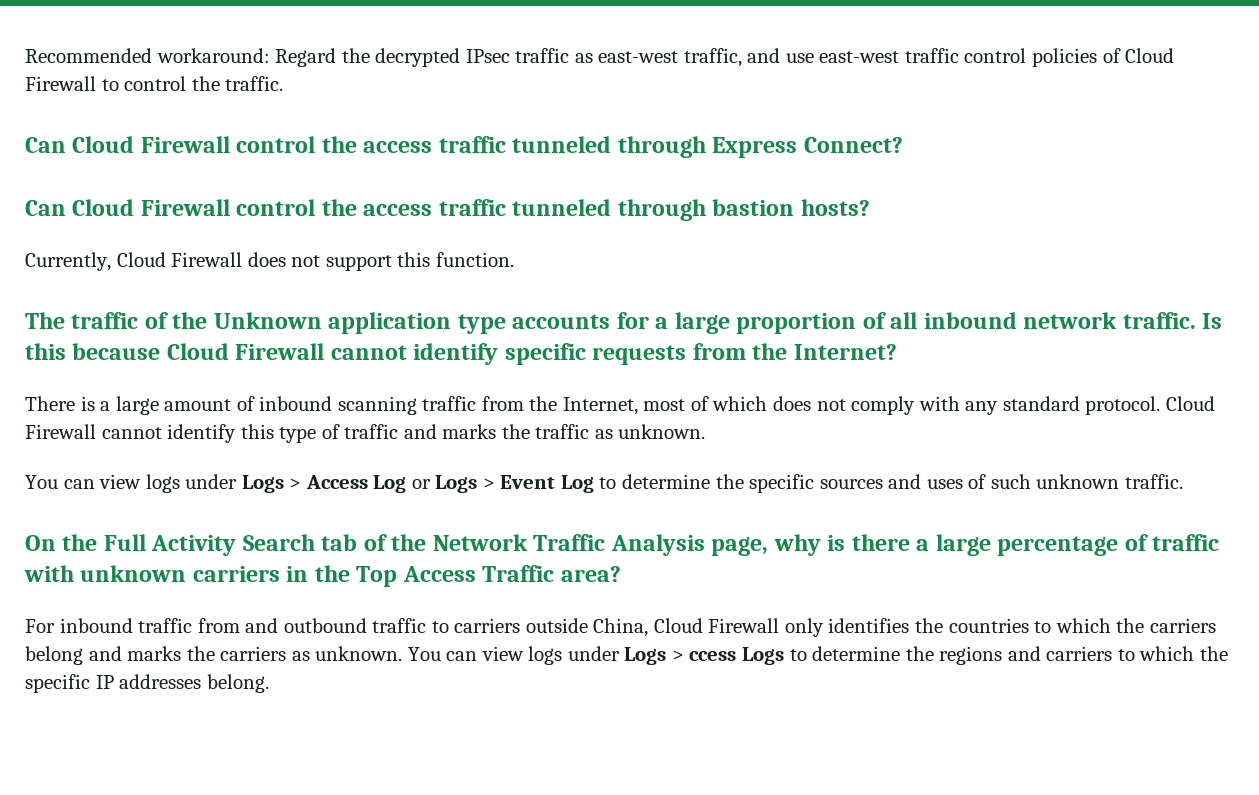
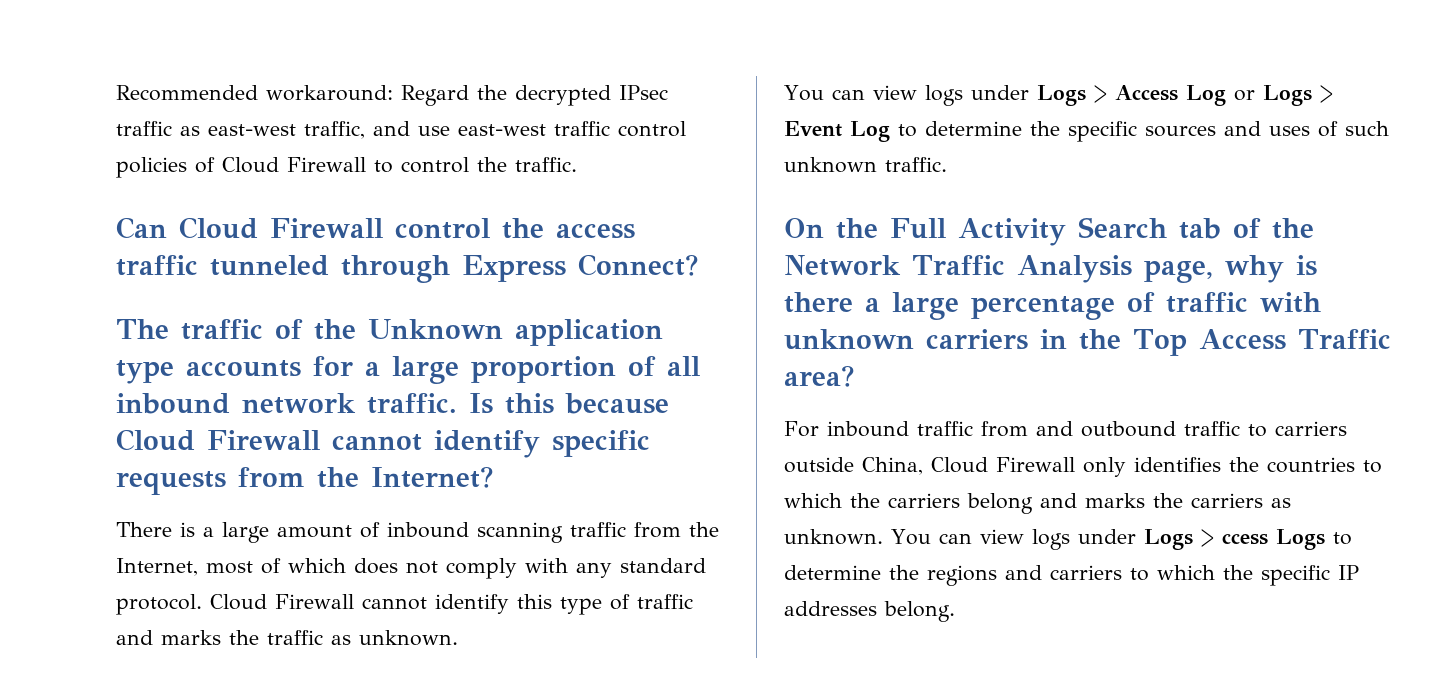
- Can Cloud Firewall control the access traffic tunneled through bastion hosts?
- Currently, Cloud Firewall does not support this function.

